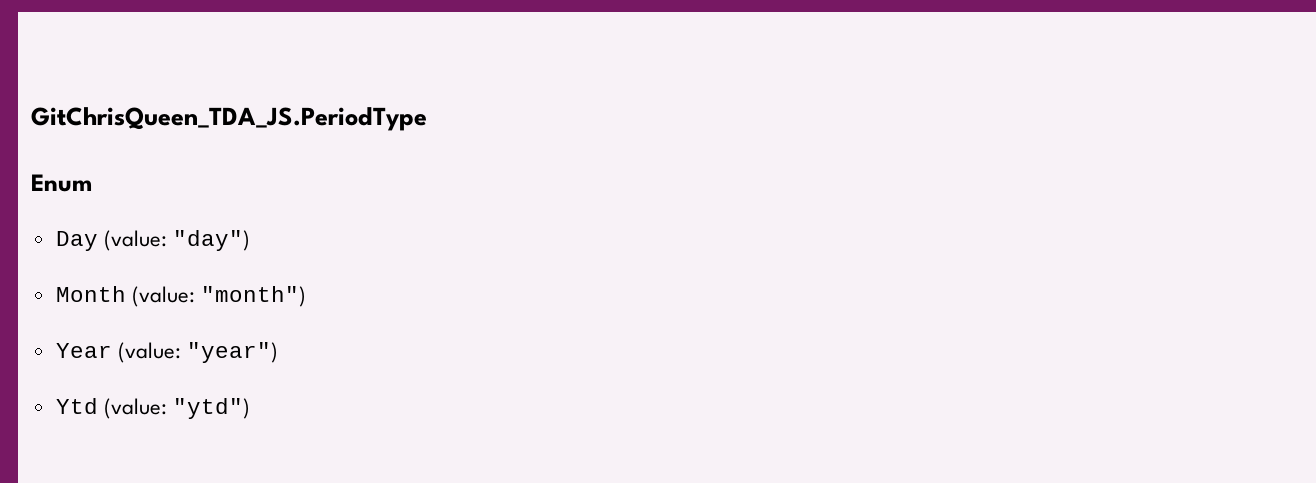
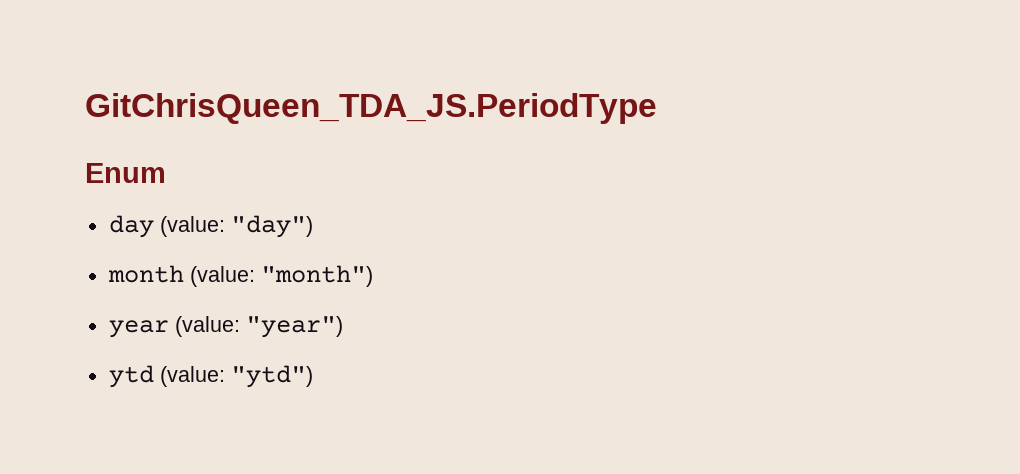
- Day (value: "day")
+ day (value: "day")
- Month (value: "month")
+ month (value: "month")
- Year (value: "year")
+ year (value: "year")
- Ytd (value: "ytd")
+ ytd (value: "ytd")

